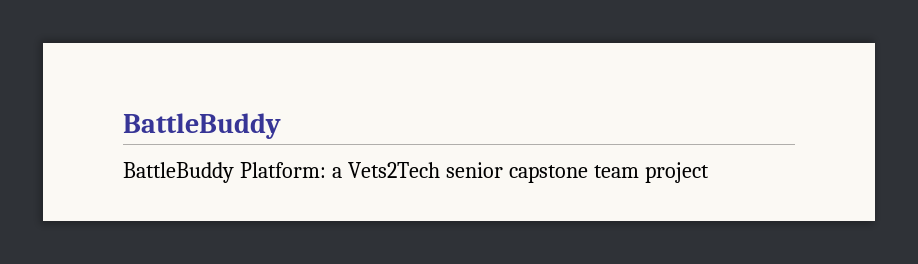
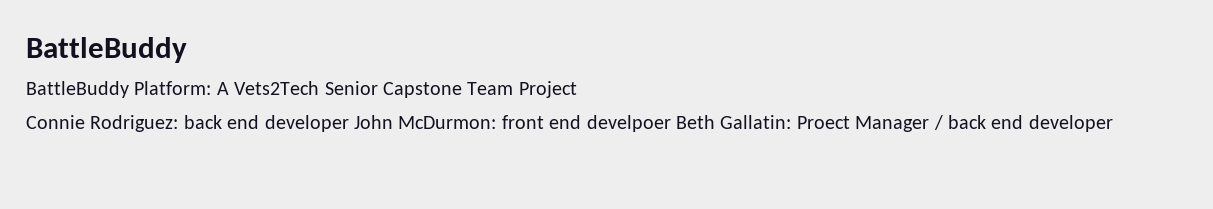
- BattleBuddy Platform: a Vets2Tech senior capstone team project
+ BattleBuddy Platform: A Vets2Tech Senior Capstone Team Project
+ Connie Rodriguez: back end developer John McDurmon: front end develpoer Beth Gallatin: Proect Manager / back end developer

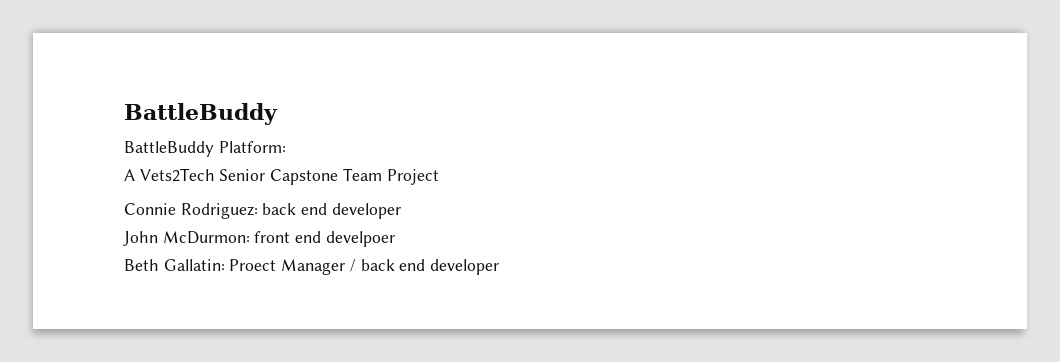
- BattleBuddy Platform: A Vets2Tech Senior Capstone Team Project
+ BattleBuddy Platform:
+ A Vets2Tech Senior Capstone Team Project
- Connie Rodriguez: back end developer John McDurmon: front end develpoer Beth Gallatin: Proect Manager / back end developer
+ Connie Rodriguez: back end developer
+ John McDurmon: front end develpoer
+ Beth Gallatin: Proect Manager / back end developer

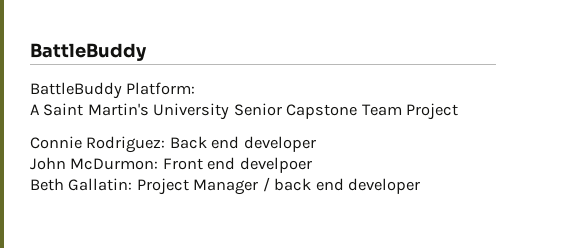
- A Vets2Tech Senior Capstone Team Project
+ A Saint Martin's University Senior Capstone Team Project
- Connie Rodriguez: back end developer
+ Connie Rodriguez: Back end developer
- John McDurmon: front end develpoer
+ John McDurmon: Front end develpoer
- Beth Gallatin: Proect Manager / back end developer
+ Beth Gallatin: Project Manager / back end developer

